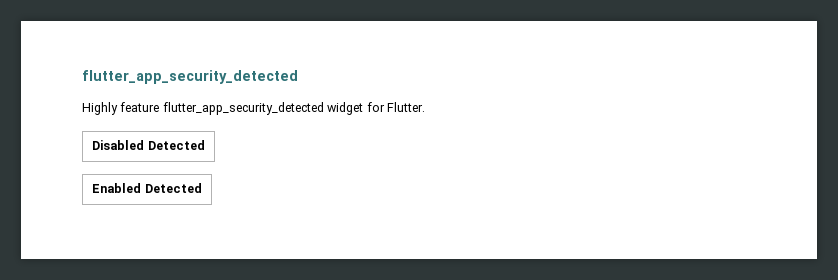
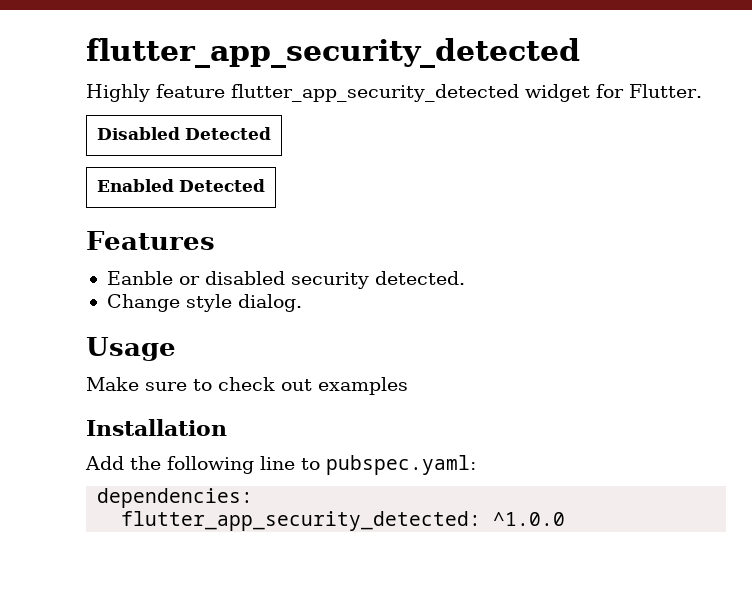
+ Features
+ Eanble or disabled security detected.
+ Change style dialog.
+ Usage
+ Make sure to check out examples
+ Installation
+ Add the following line to pubspec.yaml:
+ dependencies:
+ flutter_app_security_detected: ^1.0.0

